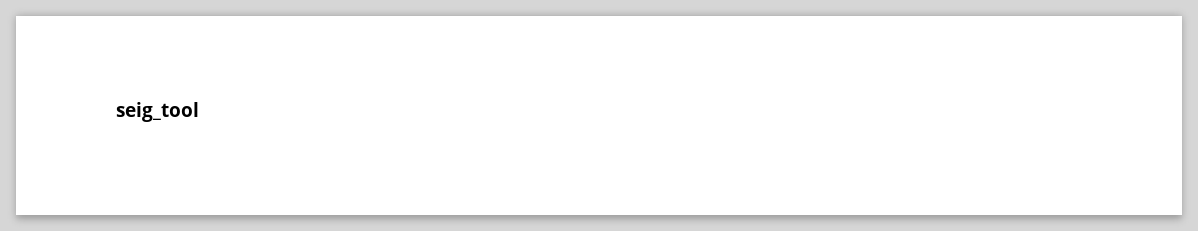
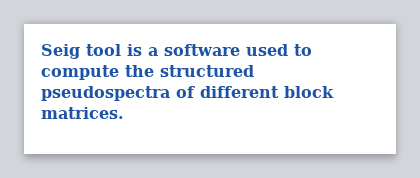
- seig_tool
+ Seig tool is a software used to compute the structured pseudospectra of different block matrices.

